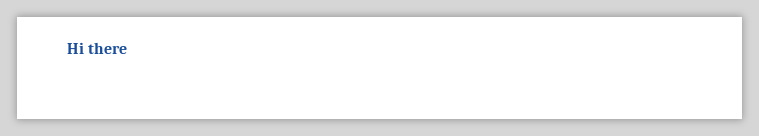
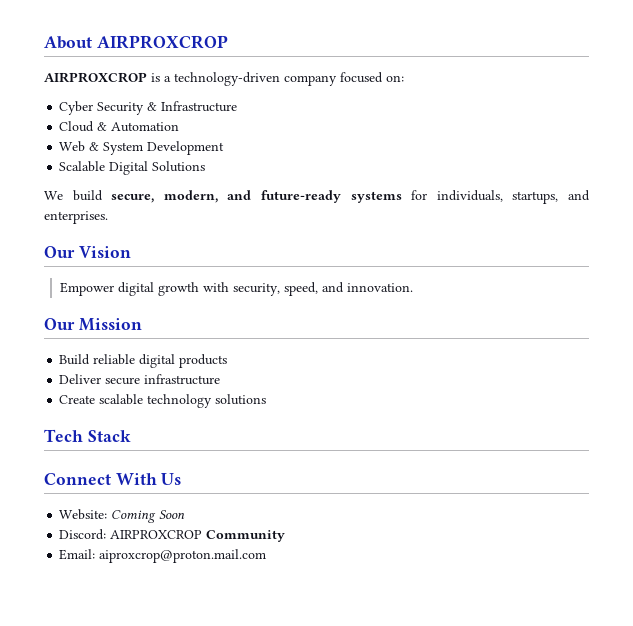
- Hi there
+ About AIRPROXCROP
+ AIRPROXCROP is a technology-driven company focused on:
+ Cyber Security & Infrastructure
+ Cloud & Automation
+ Web & System Development
+ Scalable Digital Solutions
+ We build secure, modern, and future-ready systems for individuals, startups, and enterprises.
+ Our Vision
+ Empower digital growth with security, speed, and innovation.
+ Our Mission
+ Build reliable digital products
+ Deliver secure infrastructure
+ Create scalable technology solutions
+ Tech Stack
+ Connect With Us
+ Website: Coming Soon
+ Discord: AIRPROXCROP Community
+ Email: aiproxcrop@proton.mail.com

